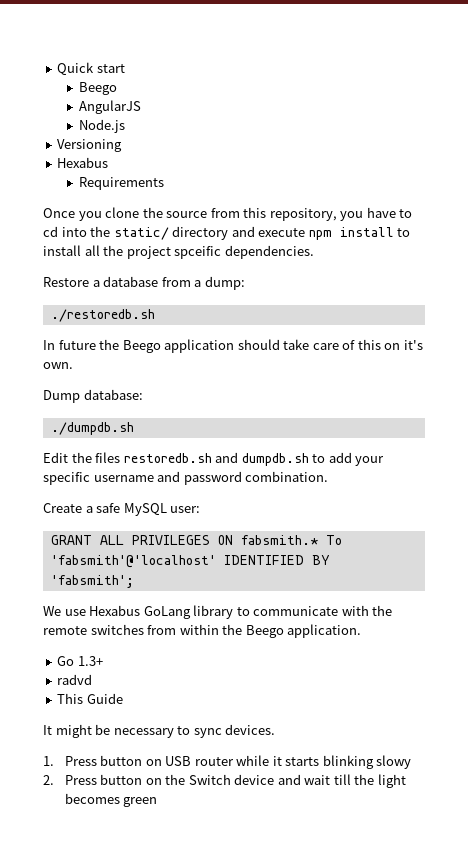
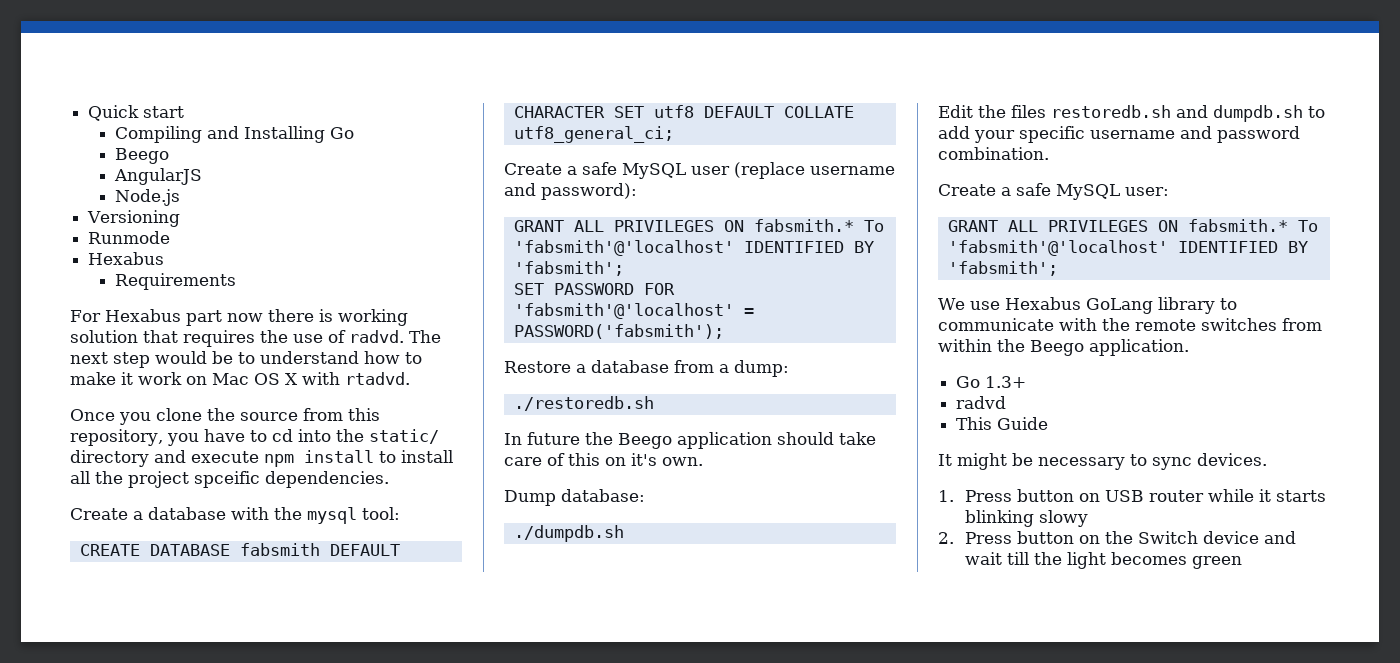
+ Compiling and Installing Go
+ Runmode
+ For Hexabus part now there is working solution that requires the use of radvd. The next step would be to understand how to make it work on Mac OS X with rtadvd.
+ Create a database with the mysql tool:
+ CREATE DATABASE fabsmith DEFAULT CHARACTER SET utf8 DEFAULT COLLATE utf8_general_ci;
+ Create a safe MySQL user (replace username and password):
+ GRANT ALL PRIVILEGES ON fabsmith.* To 'fabsmith'@'localhost' IDENTIFIED BY 'fabsmith';
+ SET PASSWORD FOR 'fabsmith'@'localhost' = PASSWORD('fabsmith');

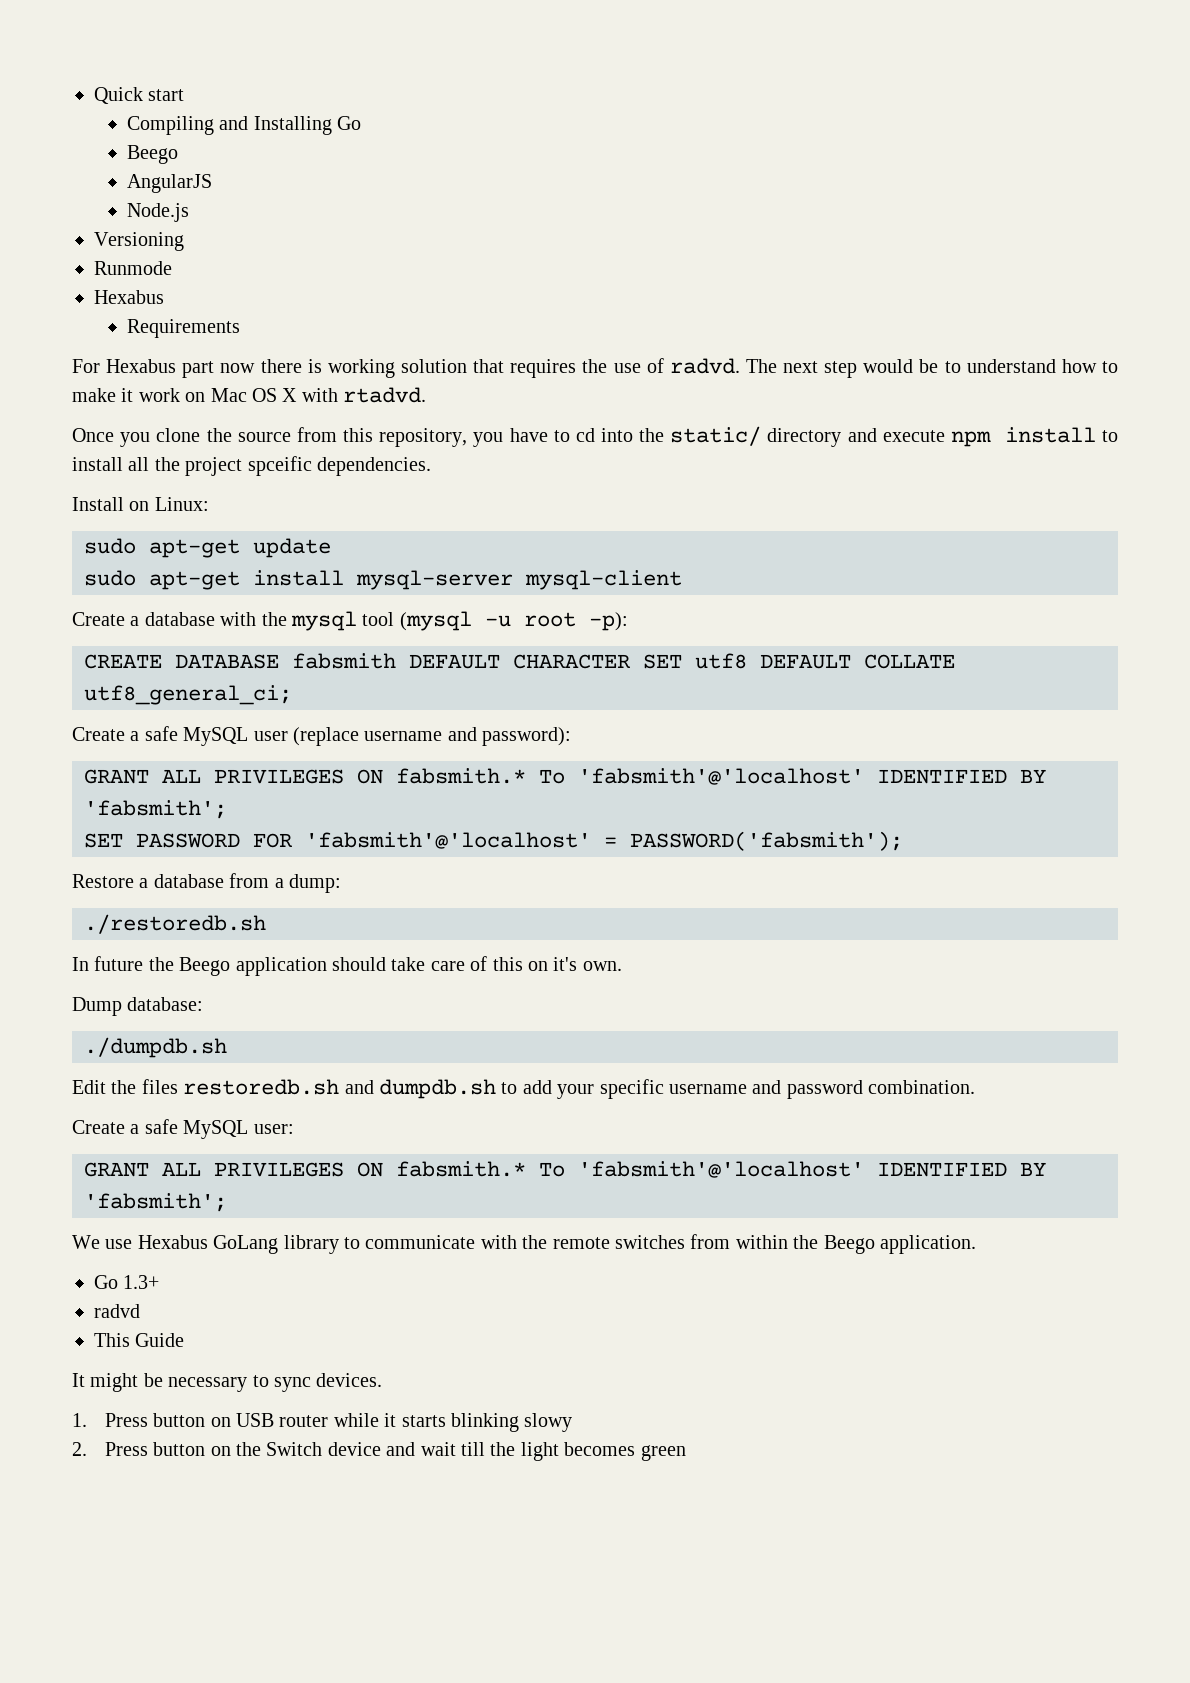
+ Install on Linux:
+ sudo apt-get update
+ sudo apt-get install mysql-server mysql-client
- Create a database with the mysql tool:
+ Create a database with the mysql tool (mysql -u root -p):

